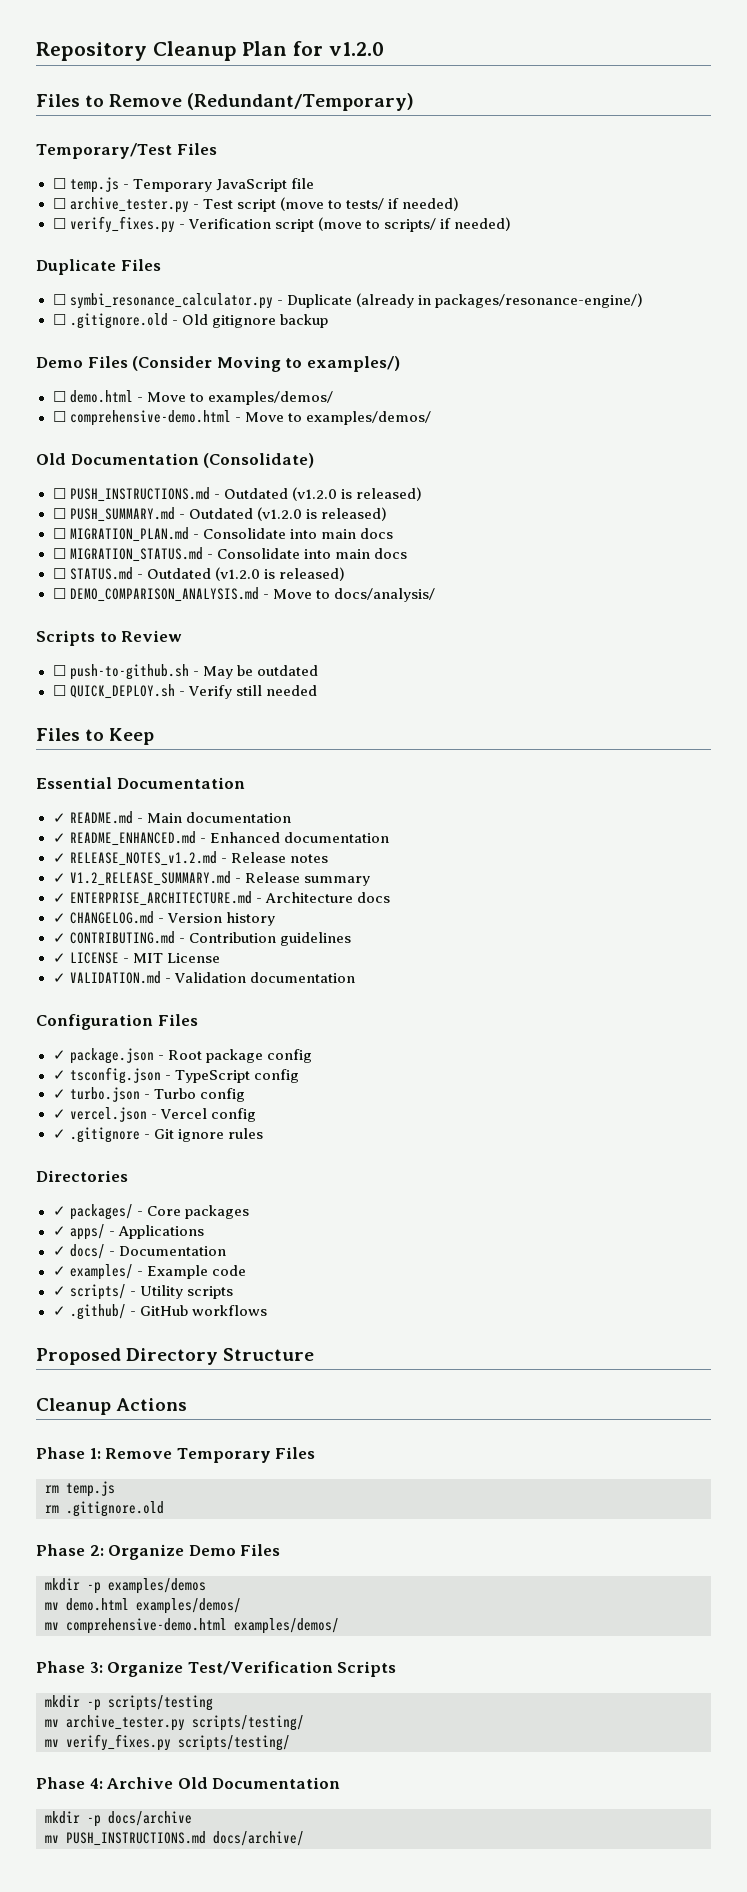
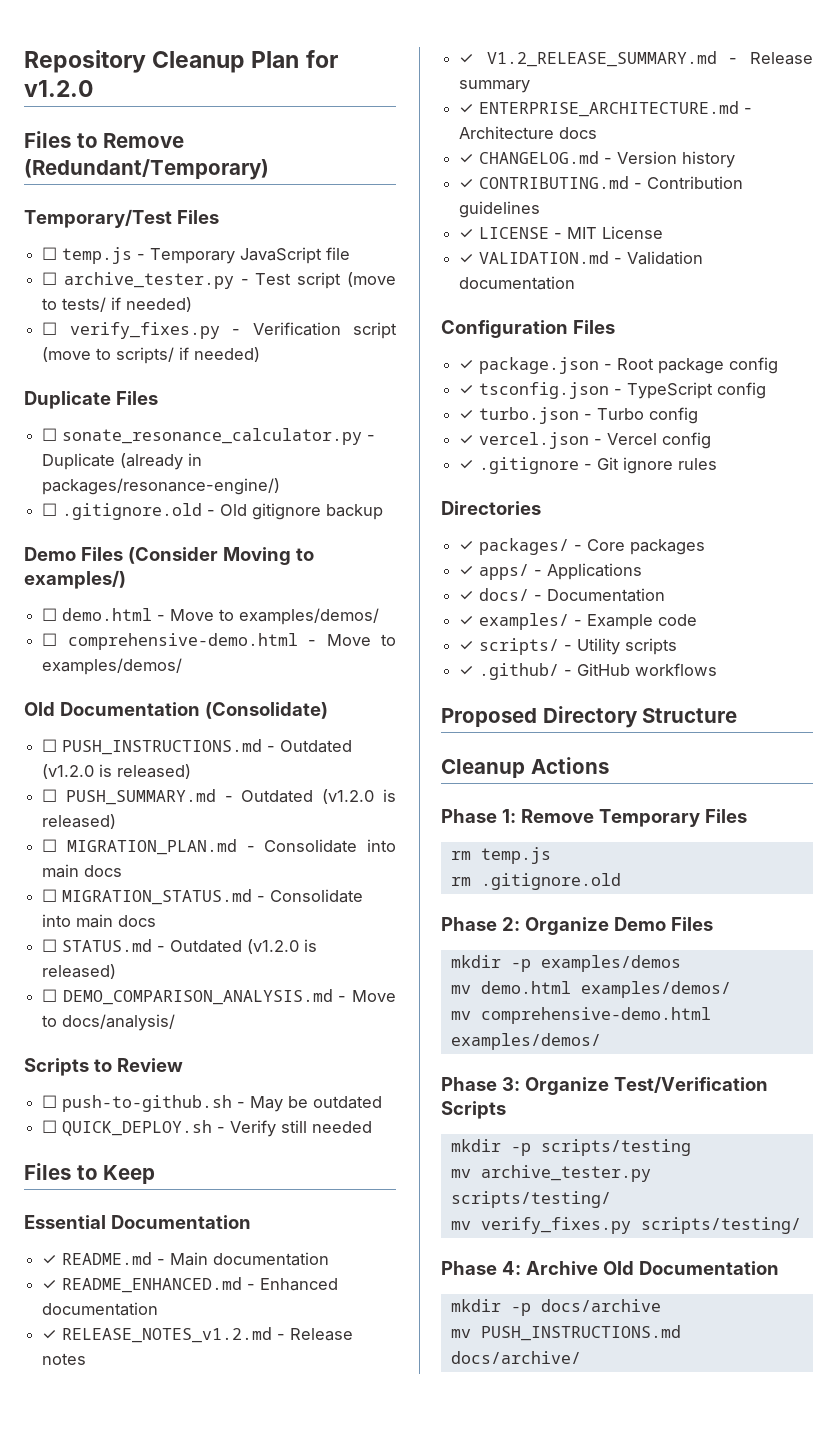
- ☐ symbi_resonance_calculator.py - Duplicate (already in packages/resonance-engine/)
+ ☐ sonate_resonance_calculator.py - Duplicate (already in packages/resonance-engine/)

